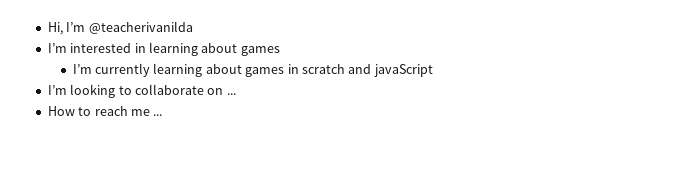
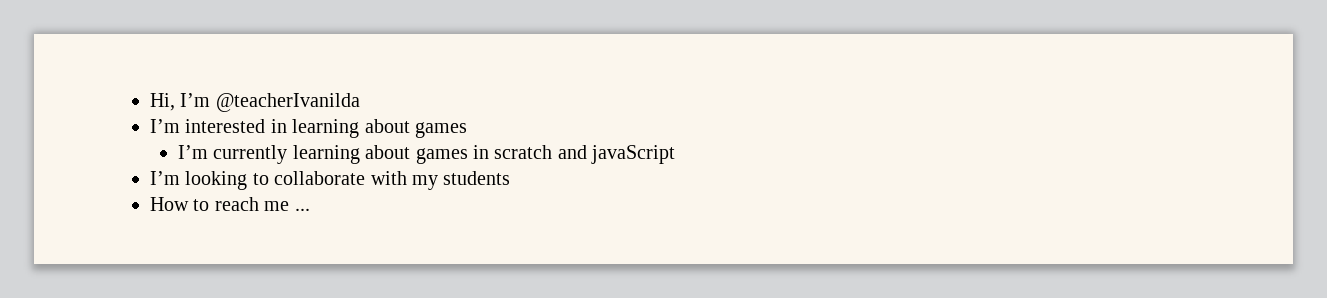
- Hi, I’m @teacherivanilda
+ Hi, I’m @teacherIvanilda
- I’m looking to collaborate on ...
+ I’m looking to collaborate with my students

